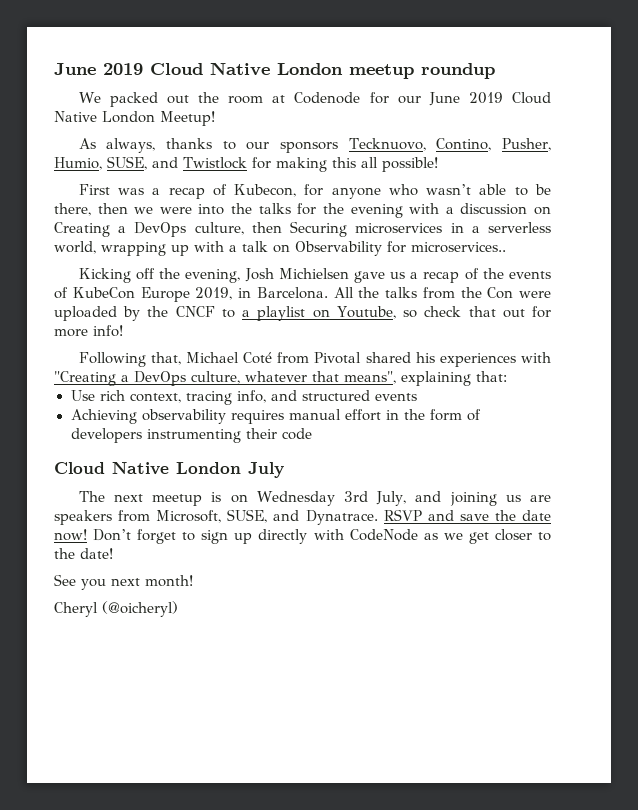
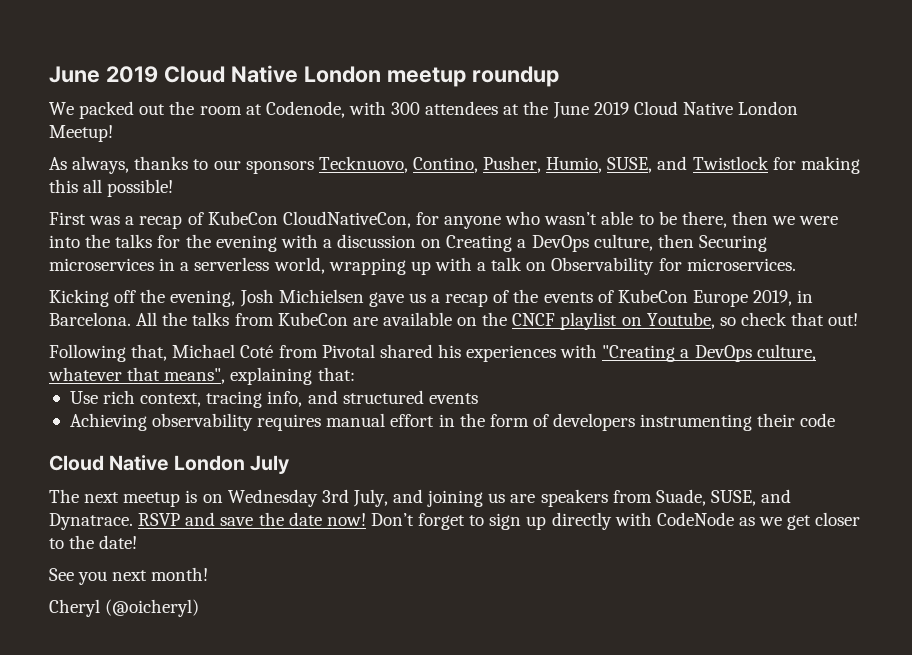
- We packed out the room at Codenode for our June 2019 Cloud Native London Meetup!
+ We packed out the room at Codenode, with 300 attendees at the June 2019 Cloud Native London Meetup!
- First was a recap of Kubecon, for anyone who wasn’t able to be there, then we were into the talks for the evening with a discussion on Creating a DevOps culture, then Securing microservices in a serverless world, wrapping up with a talk on Observability for microservices..
+ First was a recap of KubeCon CloudNativeCon, for anyone who wasn’t able to be there, then we were into the talks for the evening with a discussion on Creating a DevOps culture, then Securing microservices in a serverless world, wrapping up with a talk on Observability for microservices.
- All the talks from the Con were uploaded by the CNCF to a playlist on Youtube, so check that out for more info!
+ All the talks from KubeCon are available on the CNCF playlist on Youtube, so check that out!
- The next meetup is on Wednesday 3rd July, and joining us are speakers from Microsoft, SUSE, and Dynatrace.
+ The next meetup is on Wednesday 3rd July, and joining us are speakers from Suade, SUSE, and Dynatrace.

